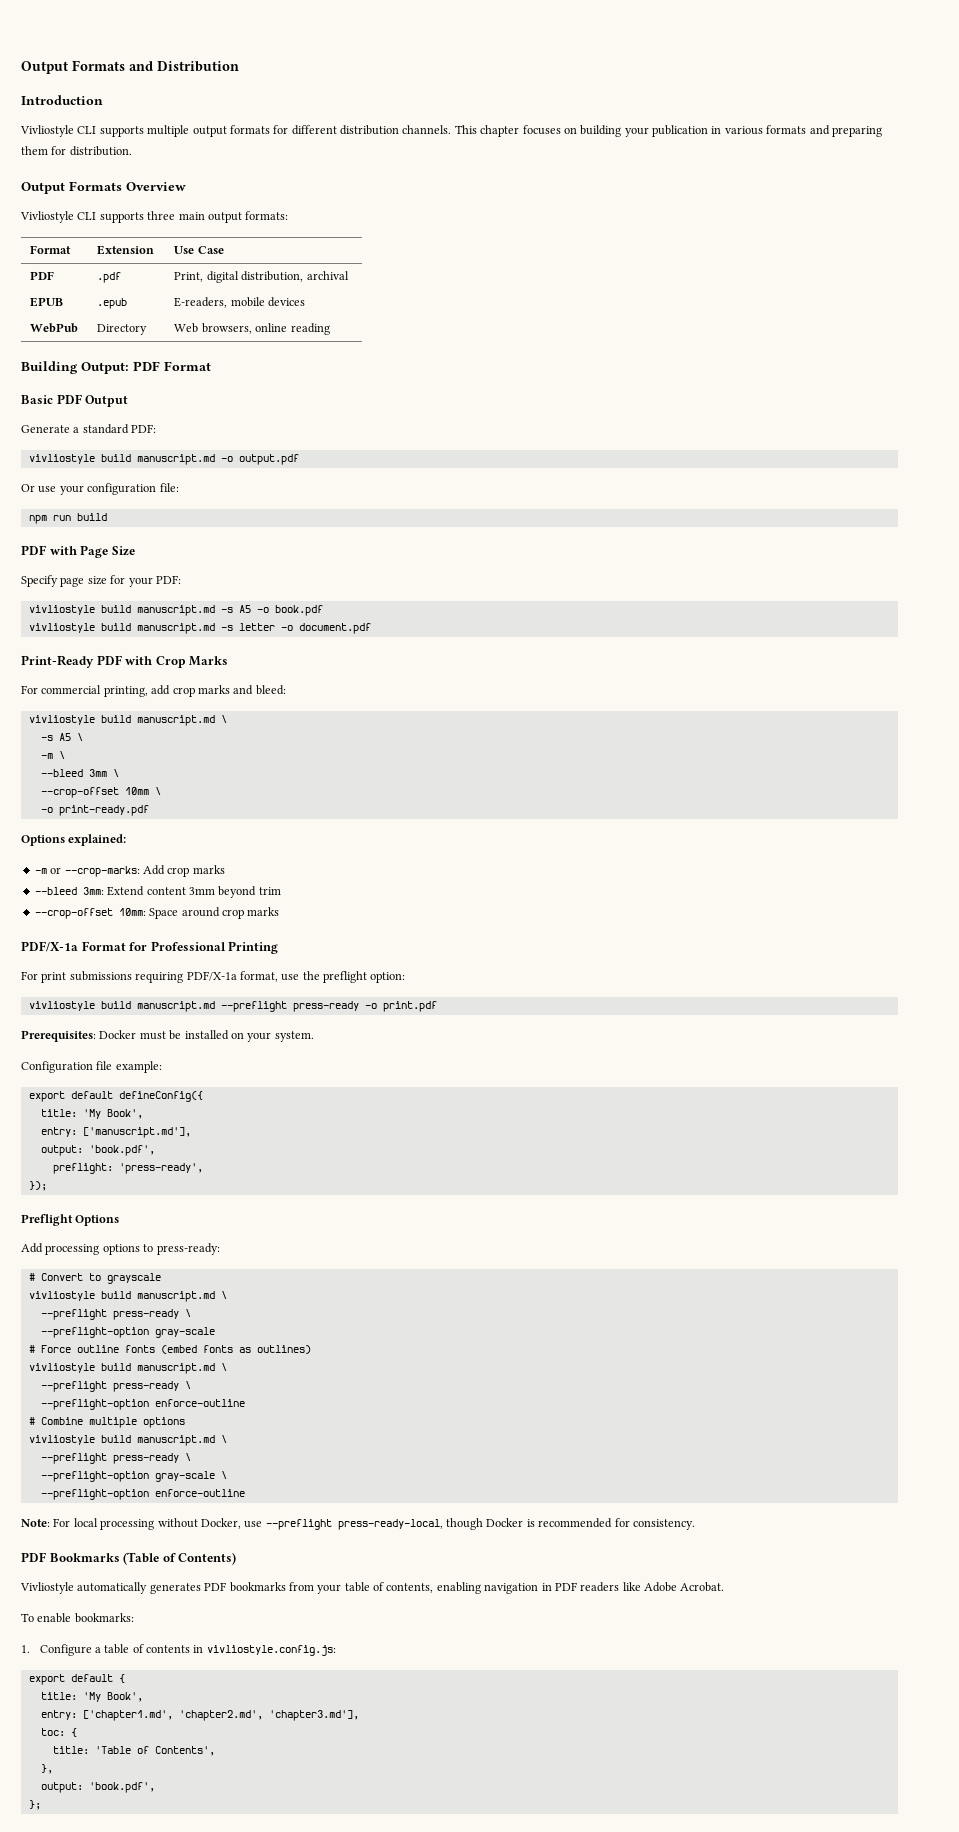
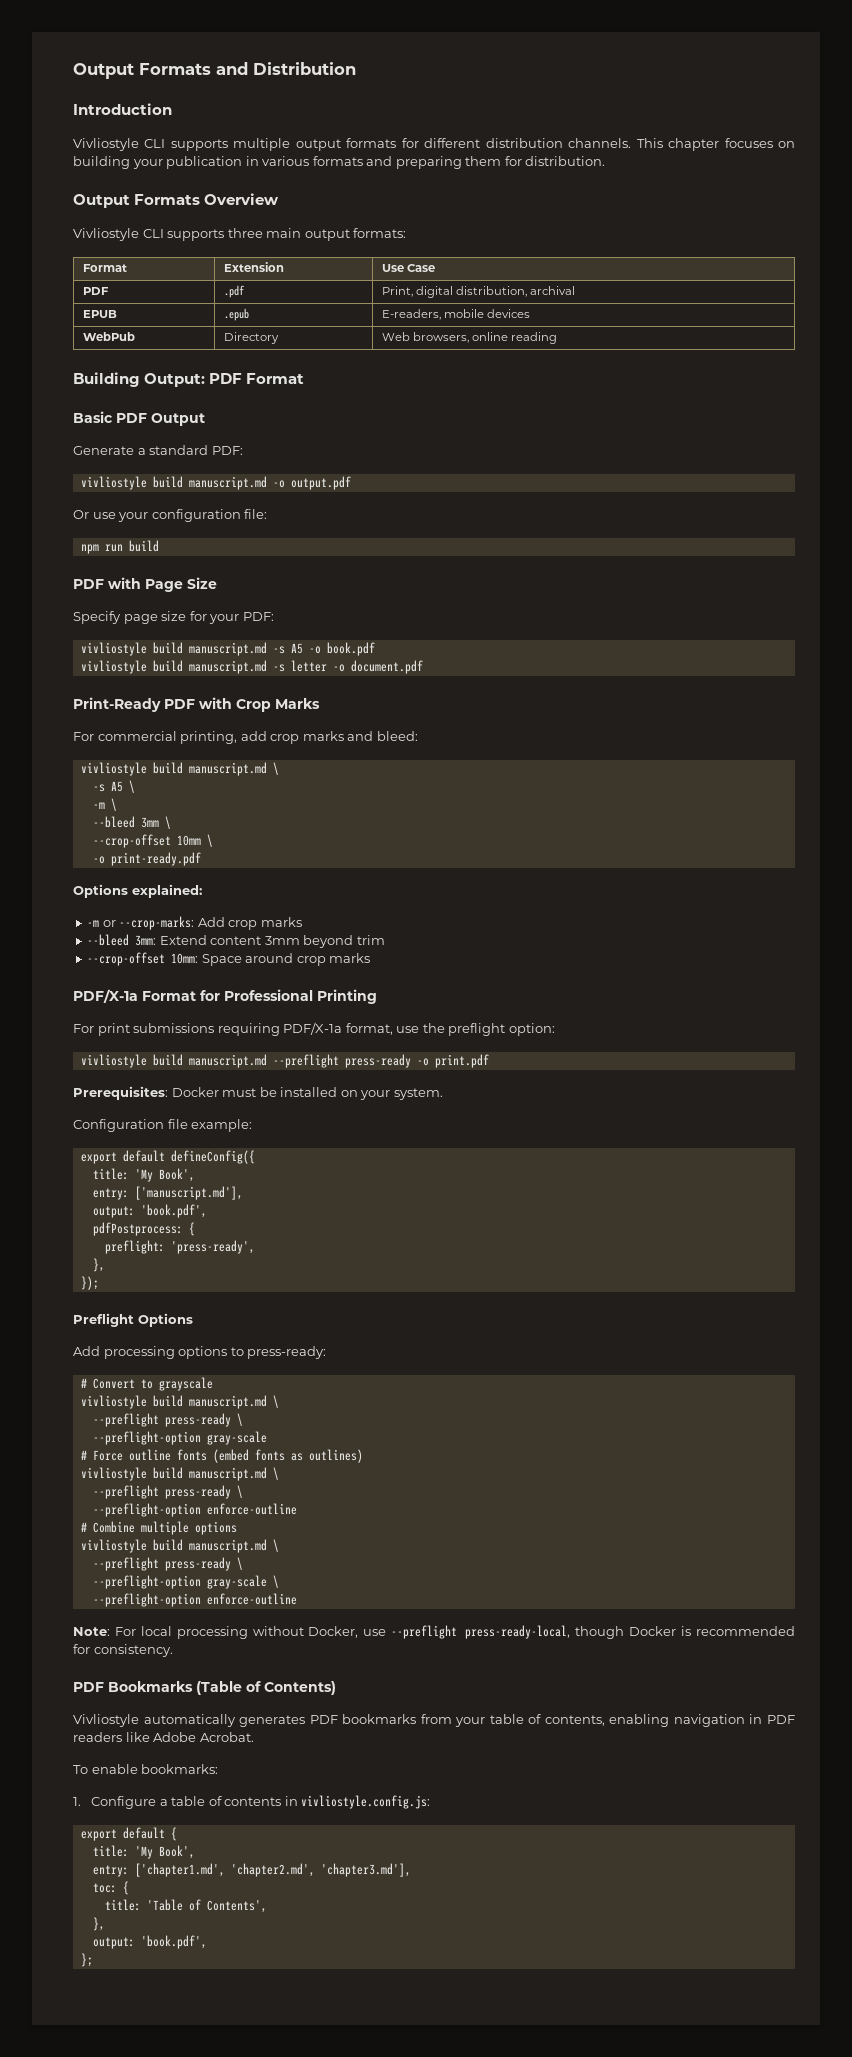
+ pdfPostprocess: {
  preflight: 'press-ready',
+ },

